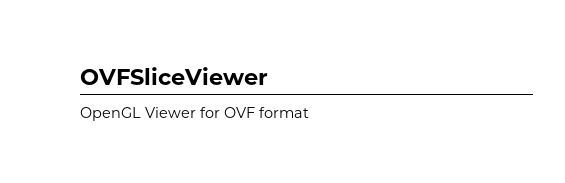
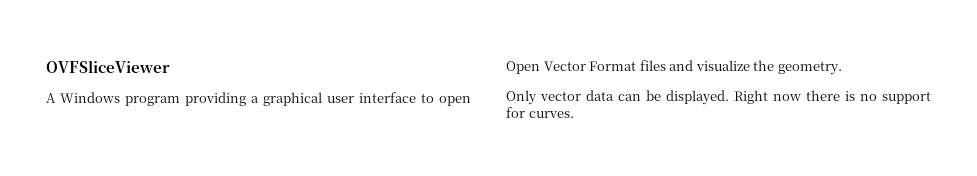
- OpenGL Viewer for OVF format
+ A Windows program providing a graphical user interface to open Open Vector Format files and visualize the geometry.
+ Only vector data can be displayed. Right now there is no support for curves.

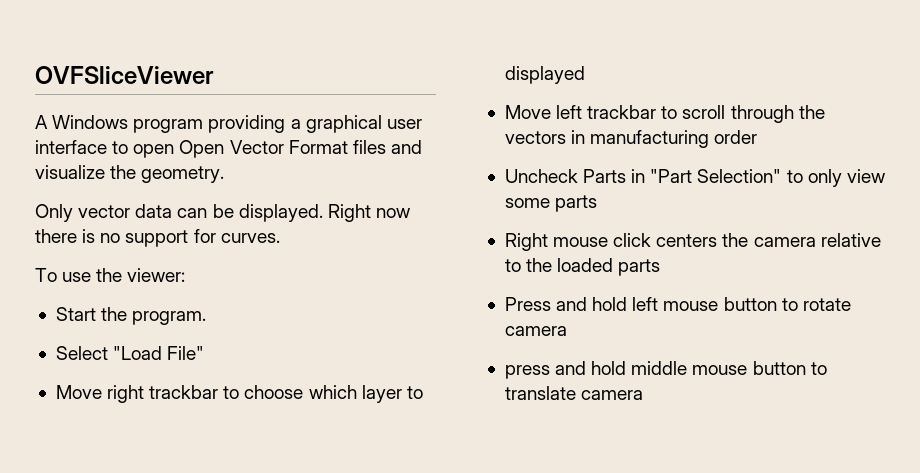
+ To use the viewer:
+ Start the program.
+ Select "Load File"
+ Move right trackbar to choose which layer to displayed
+ Move left trackbar to scroll through the vectors in manufacturing order
+ Uncheck Parts in "Part Selection" to only view some parts
+ Right mouse click centers the camera relative to the loaded parts
+ Press and hold left mouse button to rotate camera
+ press and hold middle mouse button to translate camera

